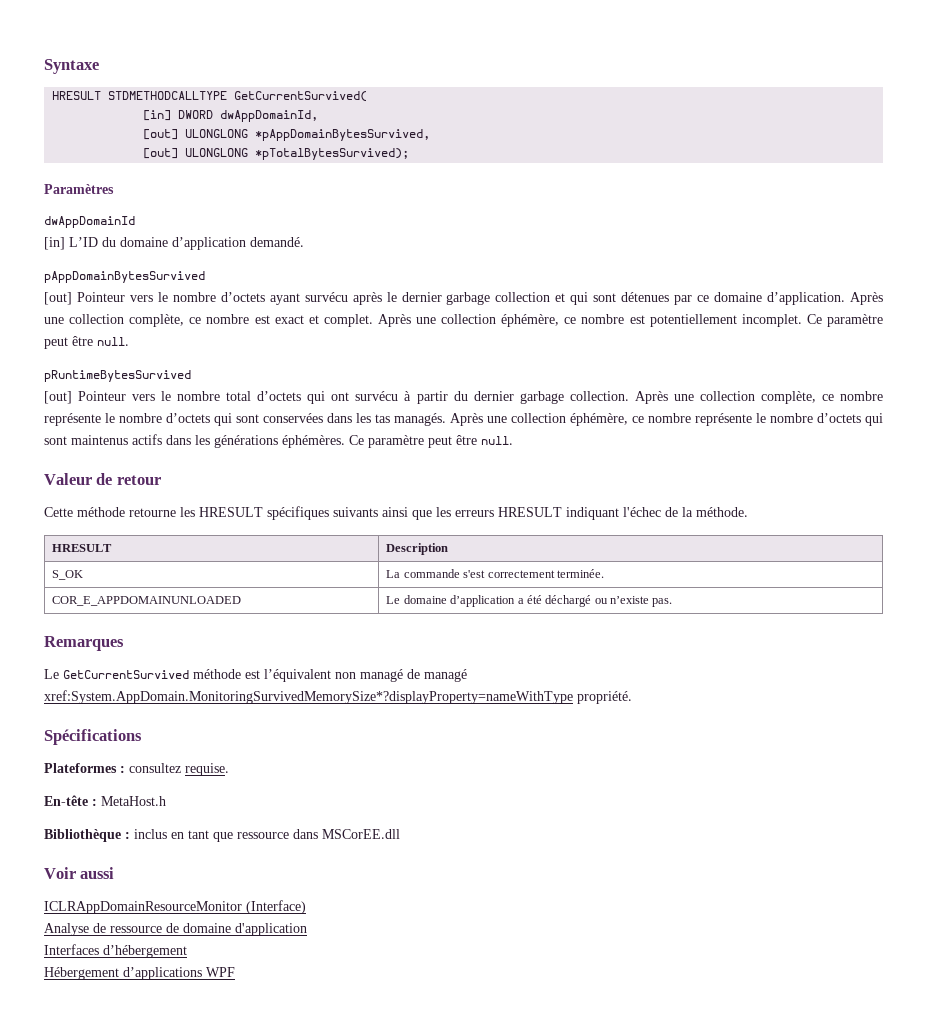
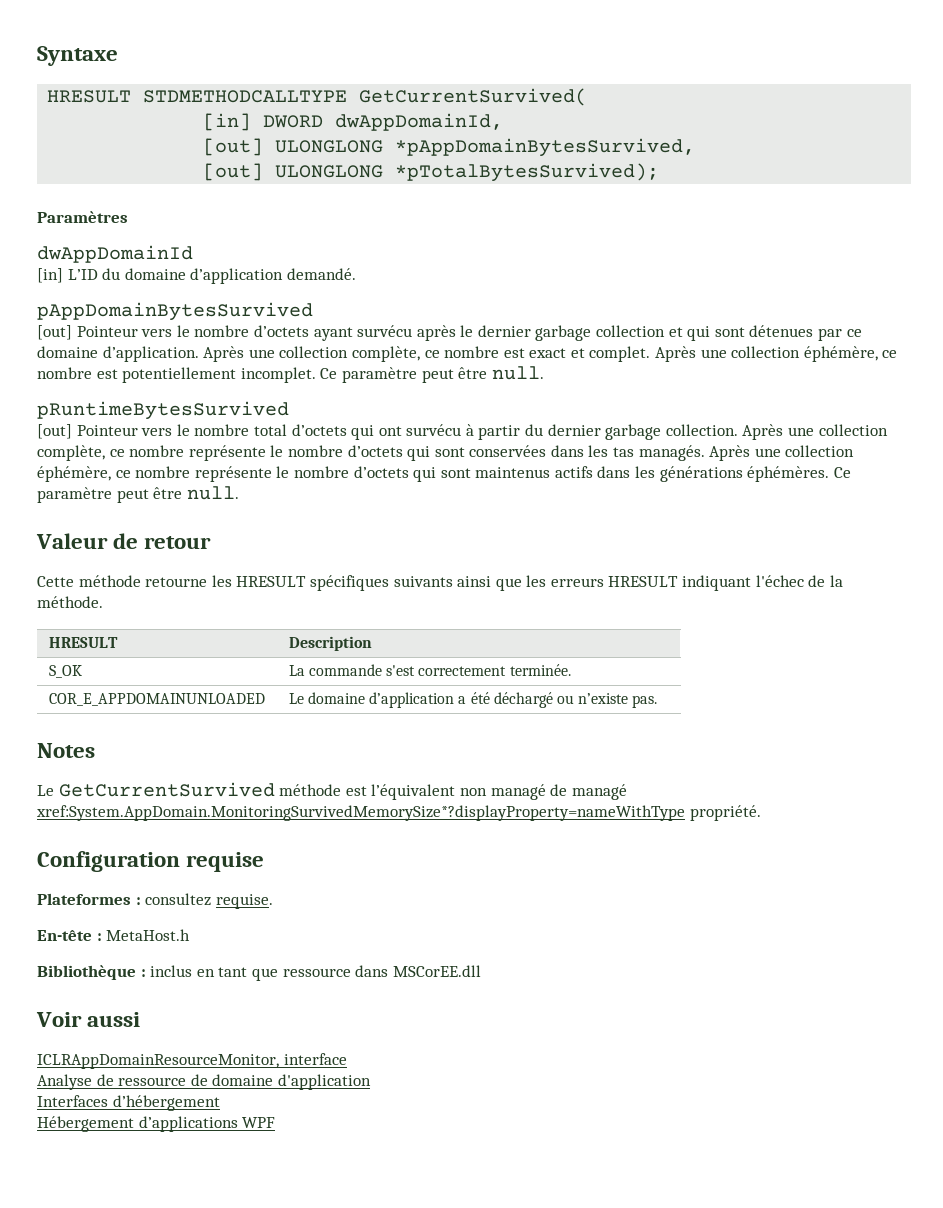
- Remarques
+ Notes
- Spécifications
+ Configuration requise
- ICLRAppDomainResourceMonitor (Interface)
+ ICLRAppDomainResourceMonitor, interface

